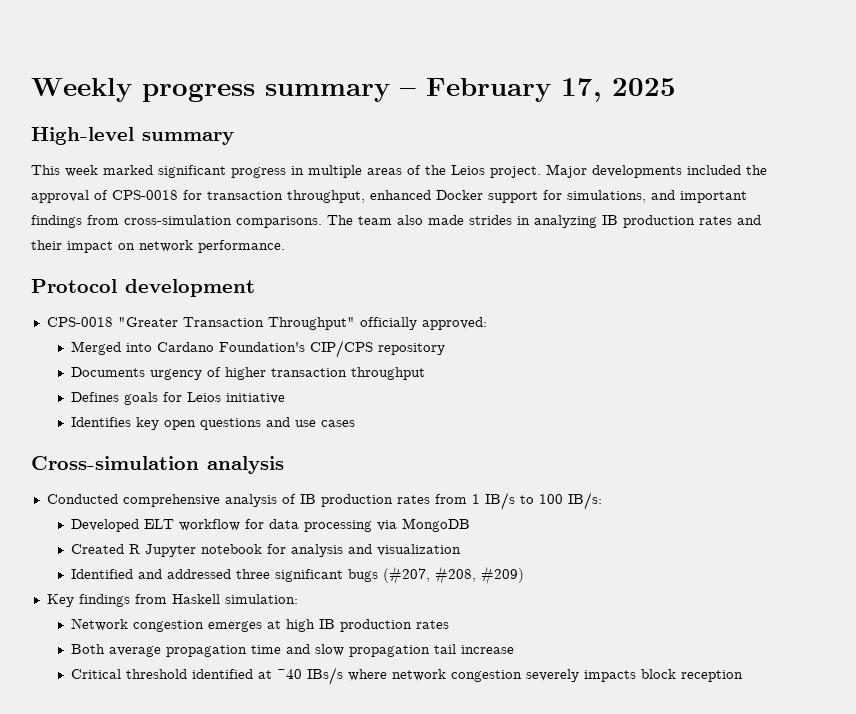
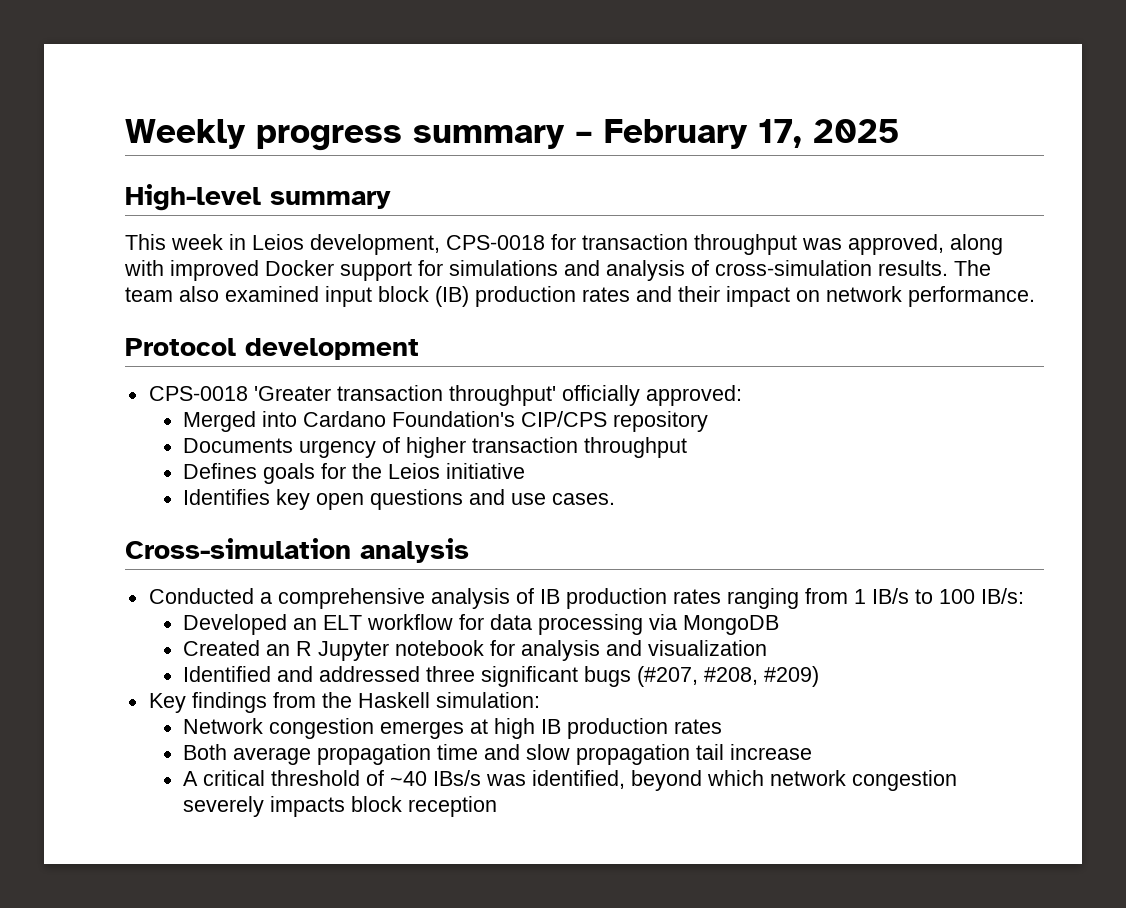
- This week marked significant progress in multiple areas of the Leios project. Major developments included the approval of CPS-0018 for transaction throughput, enhanced Docker support for simulations, and important findings from cross-simulation comparisons. The team also made strides in analyzing IB production rates and their impact on network performance.
+ This week in Leios development, CPS-0018 for transaction throughput was approved, along with improved Docker support for simulations and analysis of cross-simulation results. The team also examined input block (IB) production rates and their impact on network performance.
- CPS-0018 "Greater Transaction Throughput" officially approved:
+ CPS-0018 'Greater transaction throughput' officially approved:
- Defines goals for Leios initiative
+ Defines goals for the Leios initiative
- Identifies key open questions and use cases
+ Identifies key open questions and use cases.
- Conducted comprehensive analysis of IB production rates from 1 IB/s to 100 IB/s:
+ Conducted a comprehensive analysis of IB production rates ranging from 1 IB/s to 100 IB/s:
- Developed ELT workflow for data processing via MongoDB
+ Developed an ELT workflow for data processing via MongoDB
- Created R Jupyter notebook for analysis and visualization
+ Created an R Jupyter notebook for analysis and visualization
- Key findings from Haskell simulation:
+ Key findings from the Haskell simulation:
- Critical threshold identified at ~40 IBs/s where network congestion severely impacts block reception
+ A critical threshold of ~40 IBs/s was identified, beyond which network congestion severely impacts block reception

